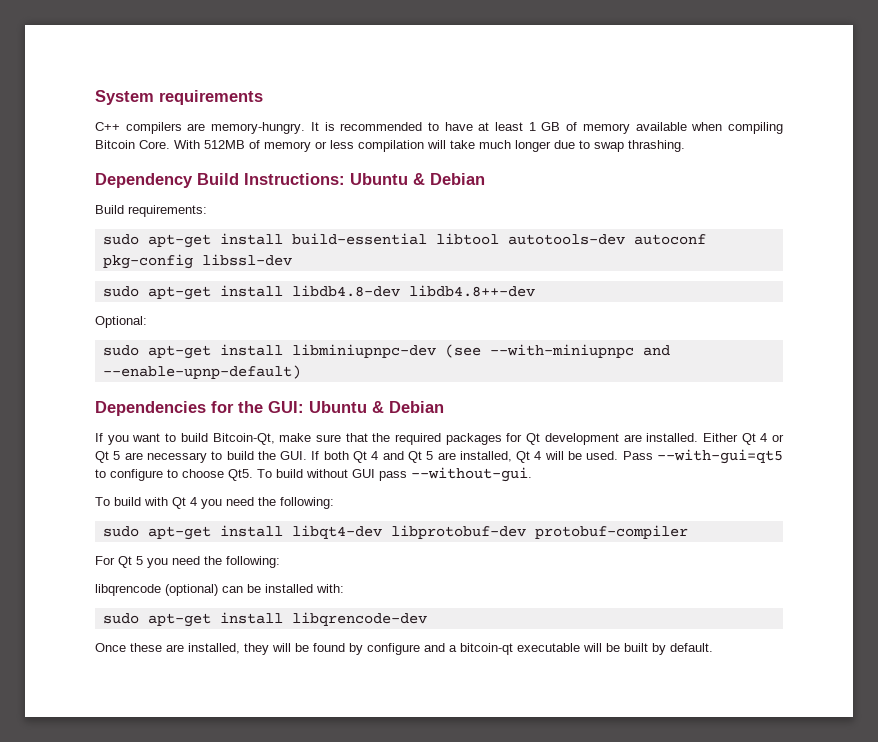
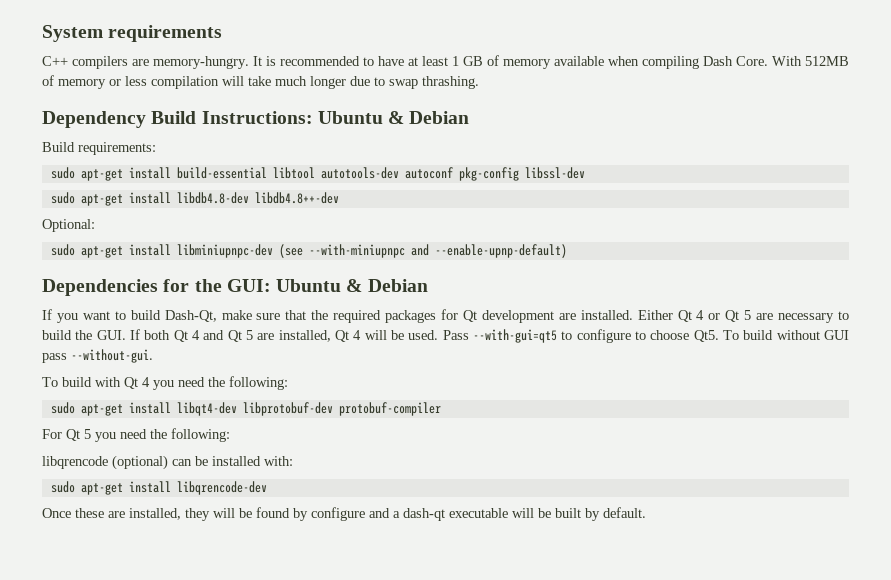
- It is recommended to have at least 1 GB of memory available when compiling Bitcoin Core.
+ It is recommended to have at least 1 GB of memory available when compiling Dash Core.
- If you want to build Bitcoin-Qt, make sure that the required packages for Qt development are installed.
+ If you want to build Dash-Qt, make sure that the required packages for Qt development are installed.
- Once these are installed, they will be found by configure and a bitcoin-qt executable will be built by default.
+ Once these are installed, they will be found by configure and a dash-qt executable will be built by default.

